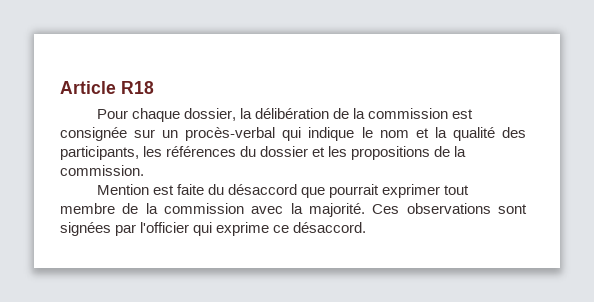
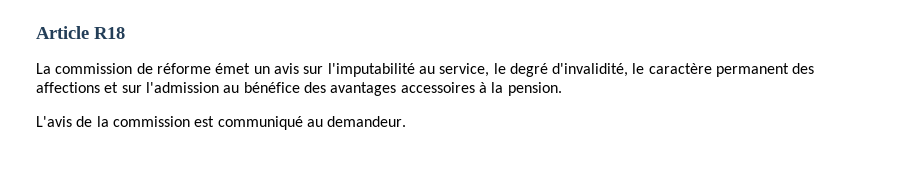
- Pour chaque dossier, la délibération de la commission est consignée sur un procès-verbal qui indique le nom et la qualité des participants, les références du dossier et les propositions de la commission.
- Mention est faite du désaccord que pourrait exprimer tout membre de la commission avec la majorité. Ces observations sont signées par l'officier qui exprime ce désaccord.
+ La commission de réforme émet un avis sur l'imputabilité au service, le degré d'invalidité, le caractère permanent des affections et sur l'admission au bénéfice des avantages accessoires à la pension.
+ L'avis de la commission est communiqué au demandeur.

